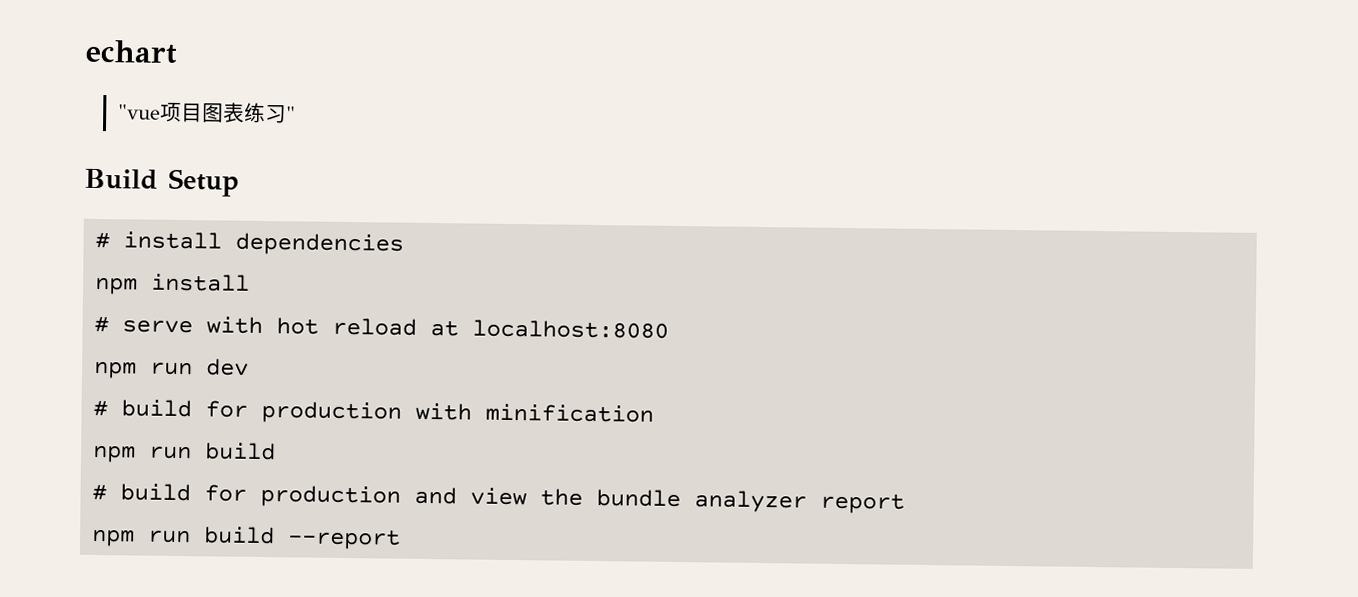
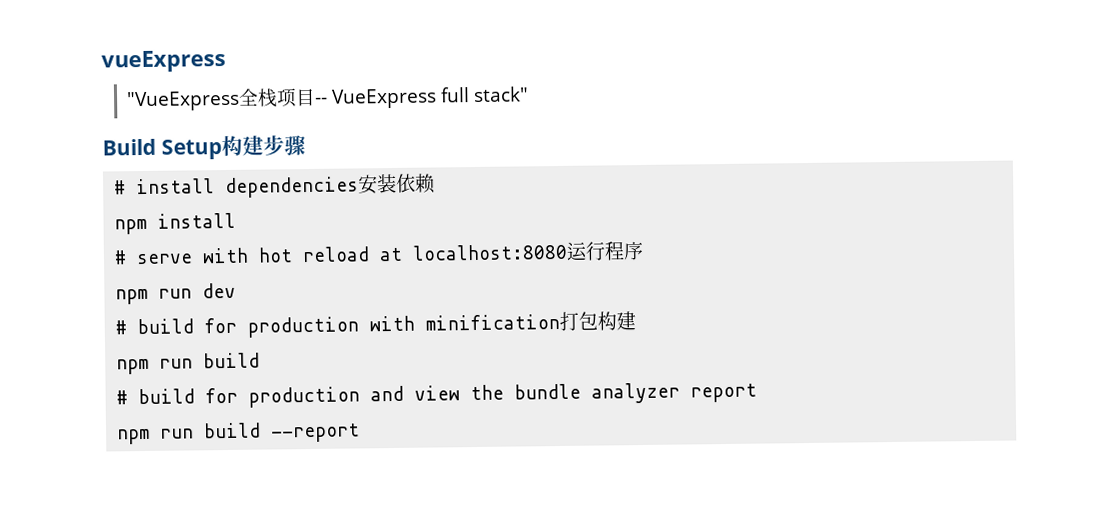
- echart
- "vue项目图表练习"
+ vueExpress
+ "VueExpress全栈项目-- VueExpress full stack"
- Build Setup
+ Build Setup构建步骤
- # install dependencies
+ # install dependencies安装依赖
- # serve with hot reload at localhost:8080
+ # serve with hot reload at localhost:8080运行程序
- # build for production with minification
+ # build for production with minification打包构建

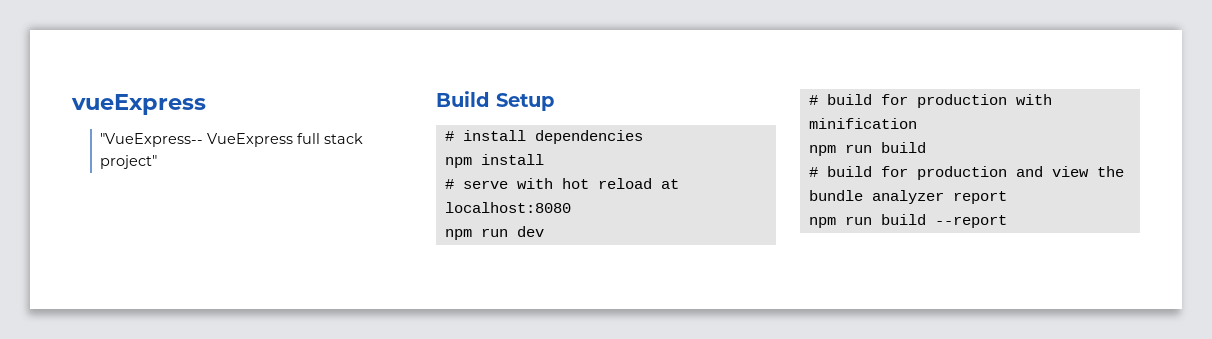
- "VueExpress全栈项目-- VueExpress full stack"
+ "VueExpress-- VueExpress full stack project"
- Build Setup构建步骤
+ Build Setup
- # install dependencies安装依赖
+ # install dependencies
- # serve with hot reload at localhost:8080运行程序
+ # serve with hot reload at localhost:8080
- # build for production with minification打包构建
+ # build for production with minification

